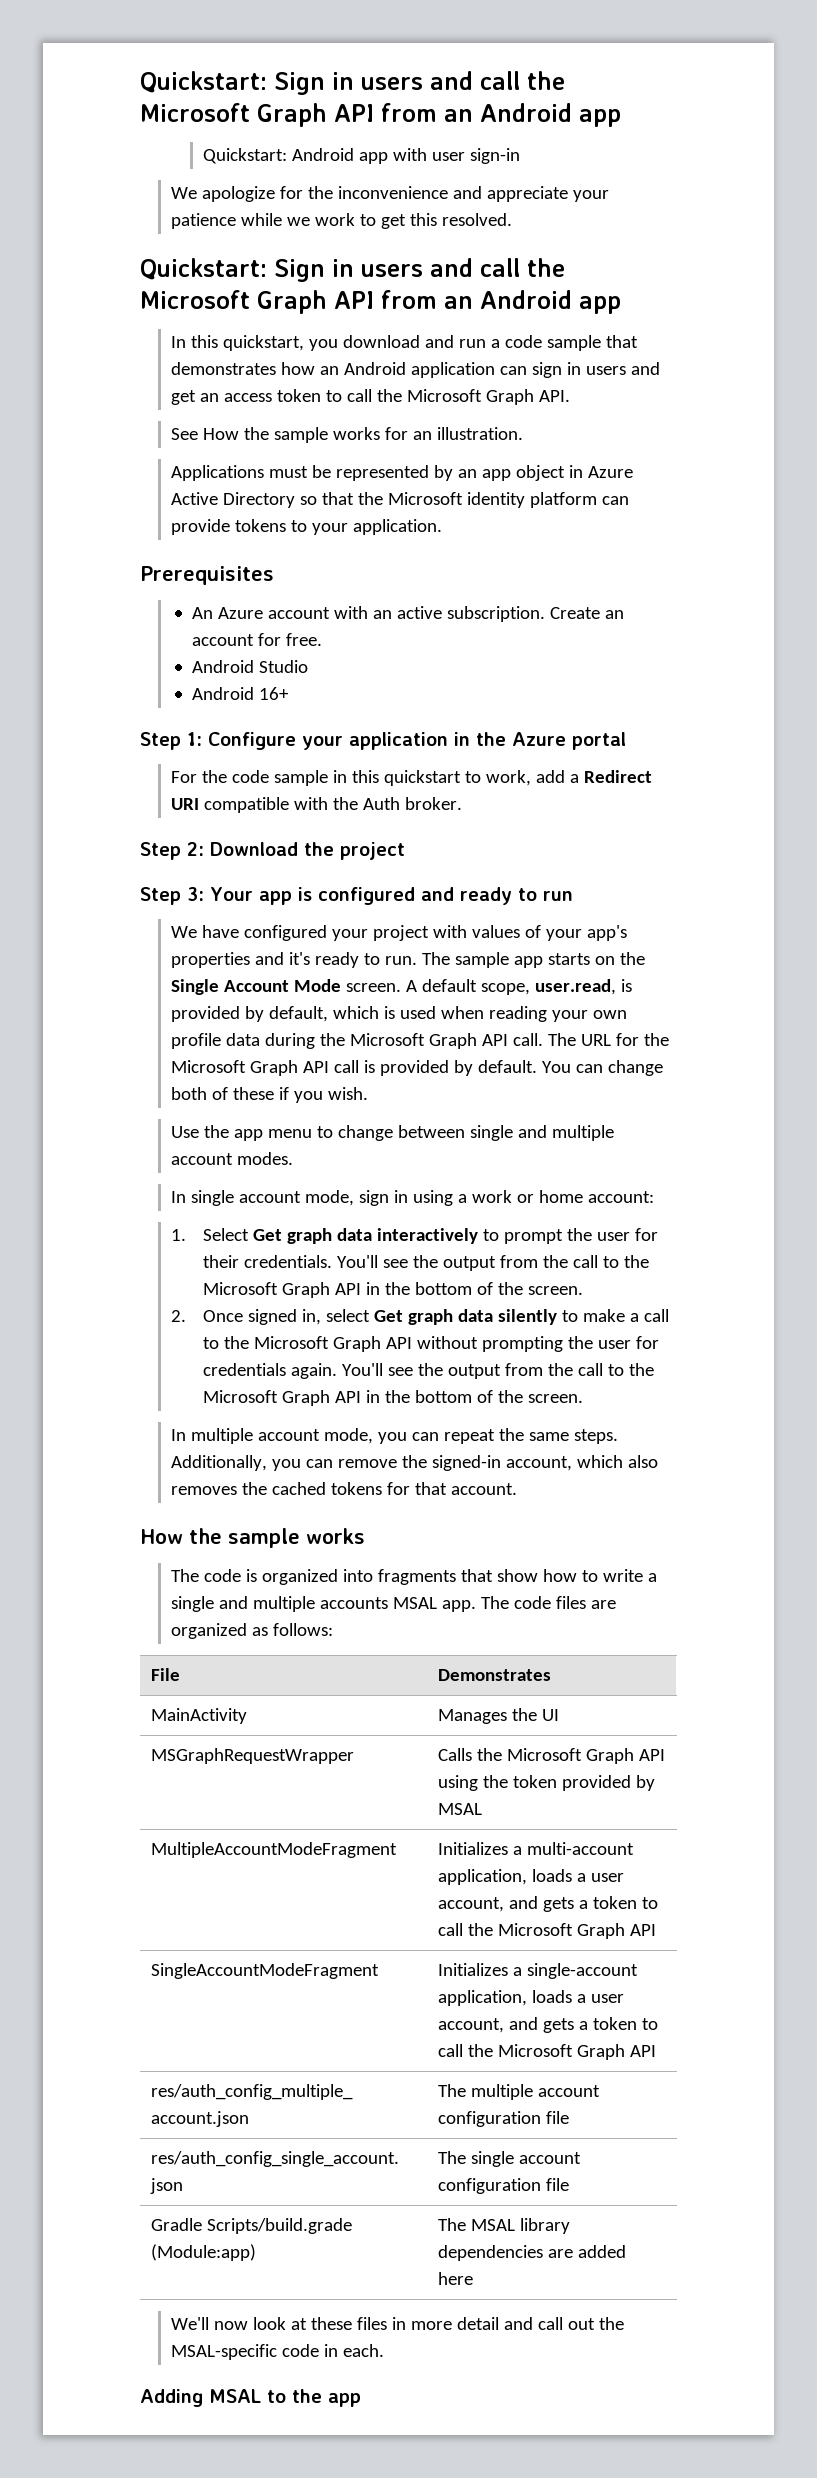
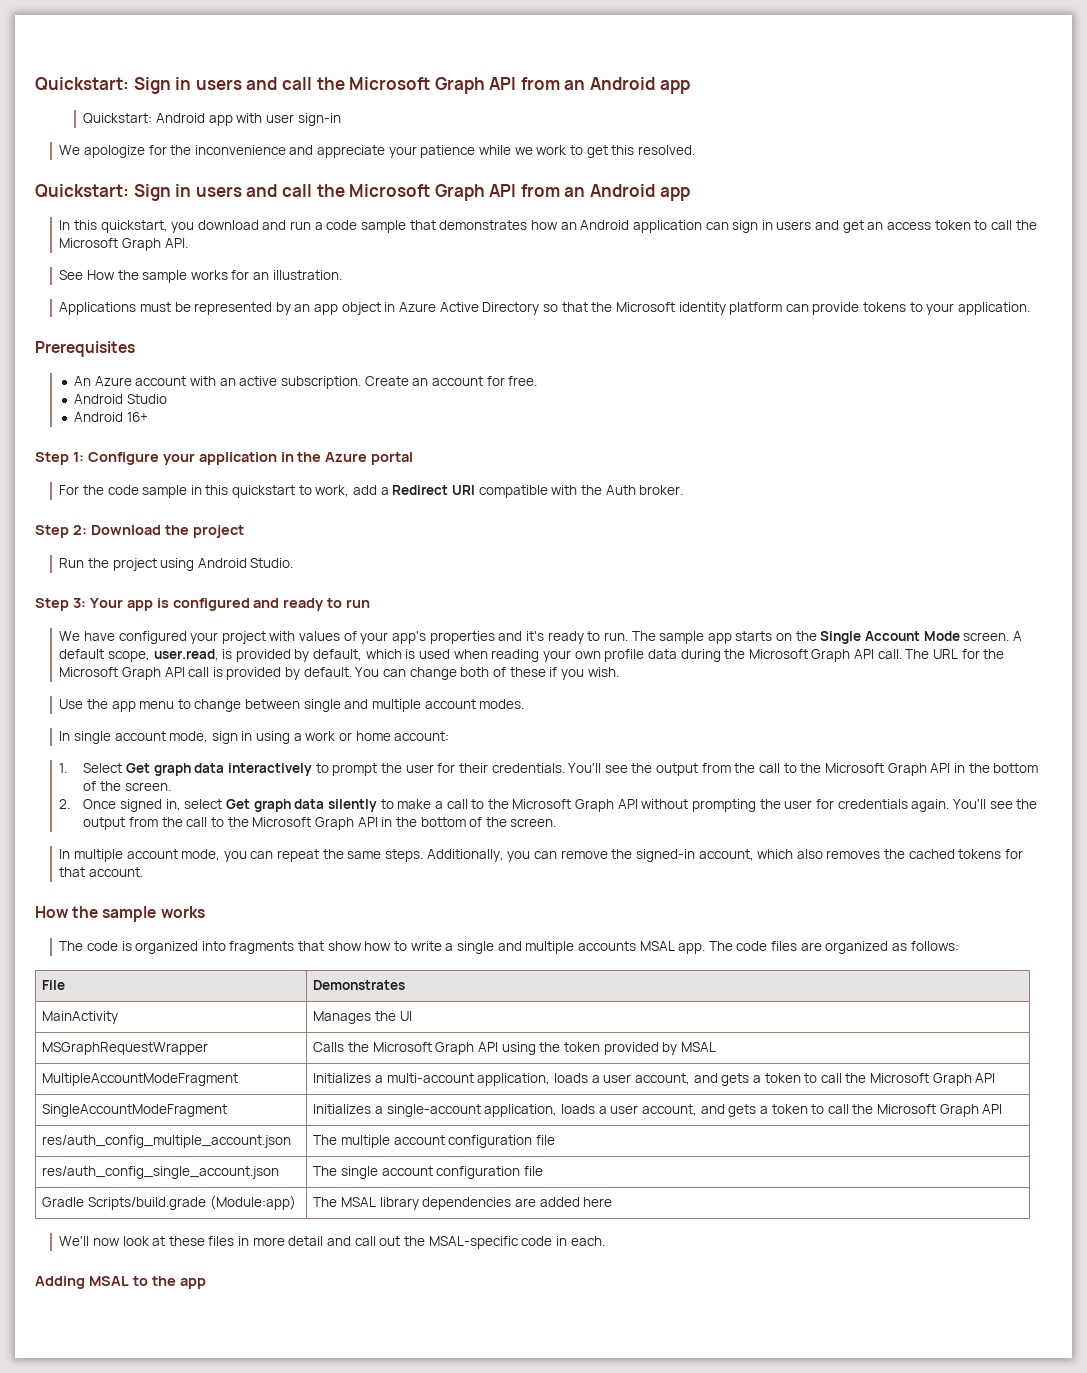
+ Run the project using Android Studio.

